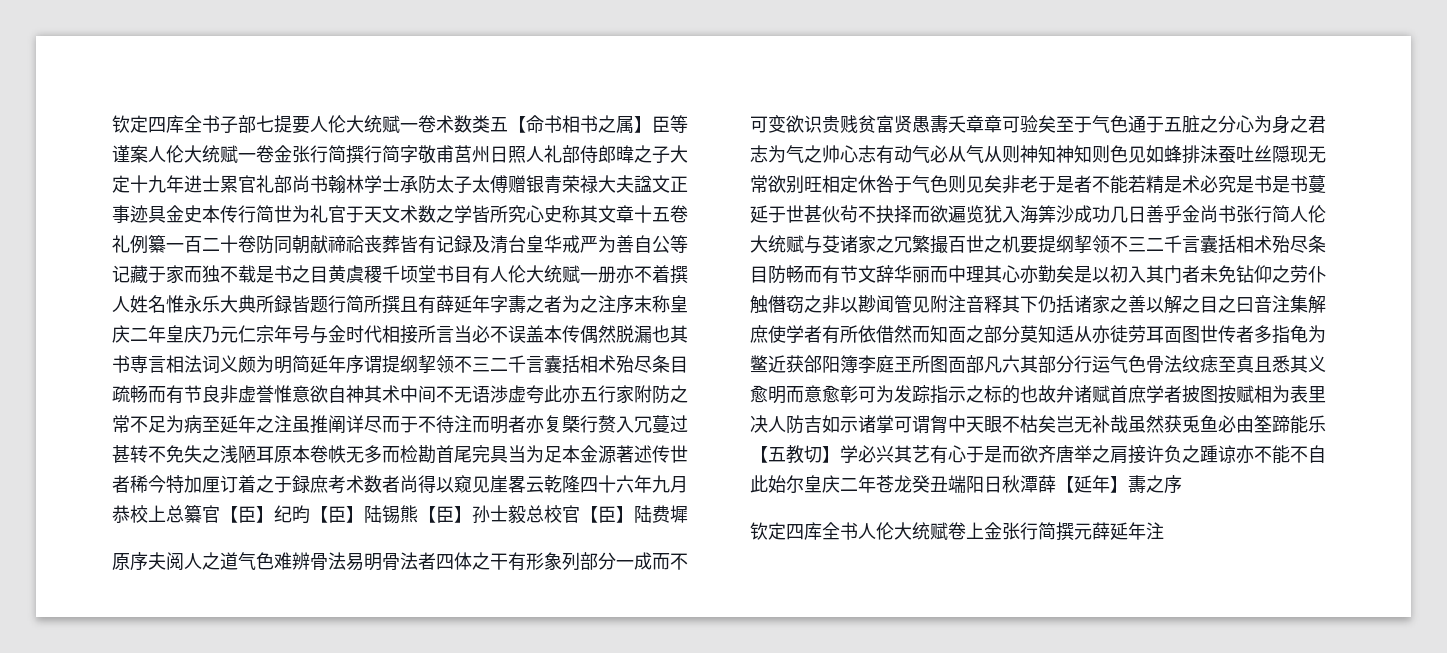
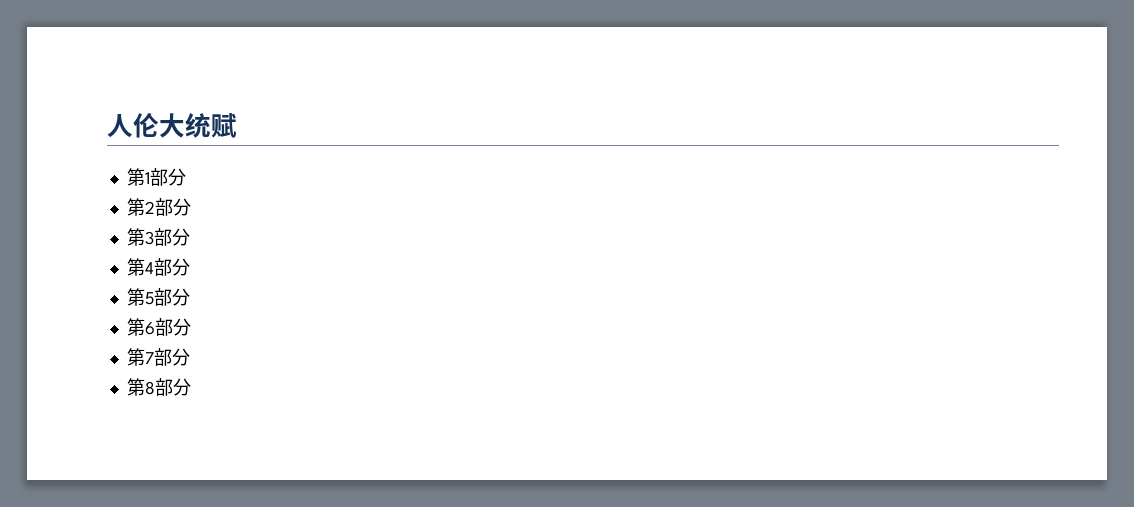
- 钦定四库全书子部七提要人伦大统赋一卷术数类五【命书相书之属】臣等谨案人伦大统赋一卷金张行简撰行简字敬甫莒州日照人礼部侍郎暐之子大定十九年进士累官礼部尚书翰林学士承防太子太傅赠银青荣禄大夫諡文正事迹具金史本传行简世为礼官于天文术数之学皆所究心史称其文章十五卷礼例纂一百二十卷防同朝献禘祫丧葬皆有记録及清台皇华戒严为善自公等记藏于家而独不载是书之目黄虞稷千顷堂书目有人伦大统赋一册亦不着撰人姓名惟永乐大典所録皆题行简所撰且有薛延年字夀之者为之注序末称皇庆二年皇庆乃元仁宗年号与金时代相接所言当必不误盖本传偶然脱漏也其书専言相法词义颇为明简延年序谓提纲挈领不三二千言囊括相术殆尽条目疏畅而有节良非虚誉惟意欲自神其术中间不无语渉虚夸此亦五行家附防之常不足为病至延年之注虽推阐详尽而于不待注而明者亦复槩行赘入冗蔓过甚转不免失之浅陋耳原本卷帙无多而检勘首尾完具当为足本金源著述传世者稀今特加厘订着之于録庶考术数者尚得以窥见崖畧云乾隆四十六年九月恭校上总纂官【臣】纪昀【臣】陆锡熊【臣】孙士毅总校官【臣】陆费墀
- 原序夫阅人之道气色难辨骨法易明骨法者四体之干有形象列部分一成而不可变欲识贵贱贫富贤愚夀夭章章可验矣至于气色通于五脏之分心为身之君志为气之帅心志有动气必从气从则神知神知则色见如蜂排沬蚕吐丝隠现无常欲别旺相定休咎于气色则见矣非老于是者不能若精是术必究是书是书蔓延于世甚伙茍不抉择而欲遍览犹入海筭沙成功几日善乎金尚书张行简人伦大统赋与芟诸家之冗繁撮百世之机要提纲挈领不三二千言囊括相术殆尽条目防畅而有节文辞华丽而中理其心亦勤矣是以初入其门者未免钻仰之劳仆触僭窃之非以尠闻管见附注音释其下仍括诸家之善以解之目之曰音注集解庶使学者有所依借然而知靣之部分莫知适从亦徒劳耳靣图世传者多指龟为鳖近获郃阳簿李庭玊所图靣部凡六其部分行运气色骨法纹痣至真且悉其义愈明而意愈彰可为发踪指示之标的也故弁诸赋首庶学者披图按赋相为表里决人防吉如示诸掌可谓胷中天眼不枯矣岂无补哉虽然获兎鱼必由筌蹄能乐【五教切】学必兴其艺有心于是而欲齐唐举之肩接许负之踵谅亦不能不自此始尔皇庆二年苍龙癸丑端阳日秋潭薛【延年】夀之序
- 钦定四库全书人伦大统赋卷上金张行简撰元薛延年注
+ 人伦大统赋
+ 第1部分
+ 第2部分
+ 第3部分
+ 第4部分
+ 第5部分
+ 第6部分
+ 第7部分
+ 第8部分

